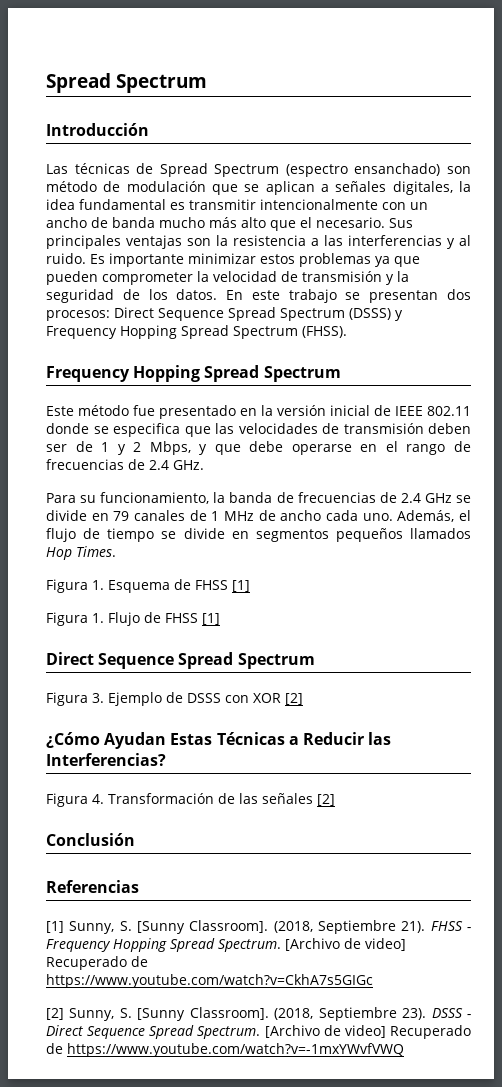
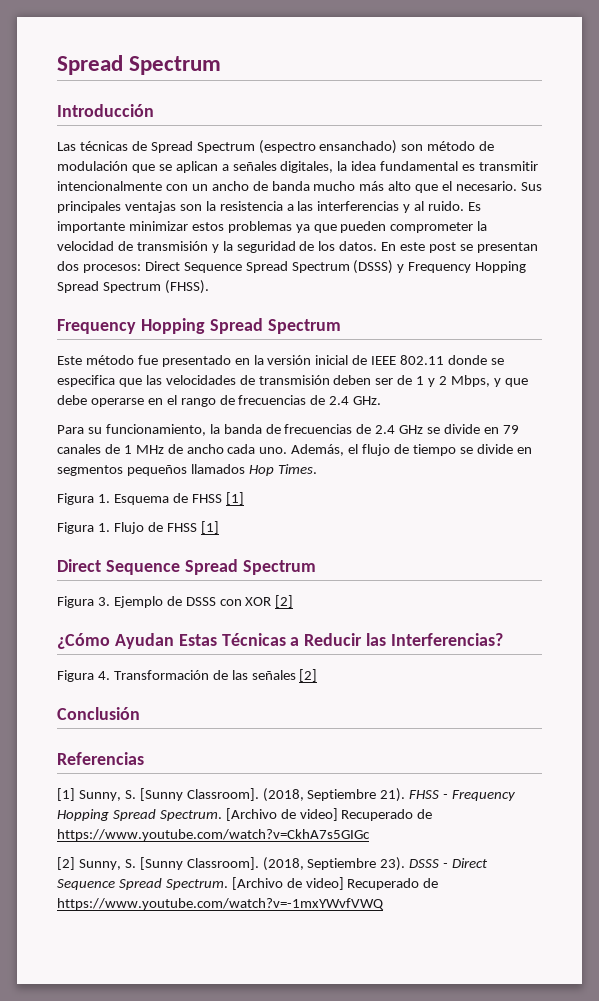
- En este trabajo se presentan dos procesos: Direct Sequence Spread Spectrum (DSSS) y Frequency Hopping Spread Spectrum (FHSS).
+ En este post se presentan dos procesos: Direct Sequence Spread Spectrum (DSSS) y Frequency Hopping Spread Spectrum (FHSS).

